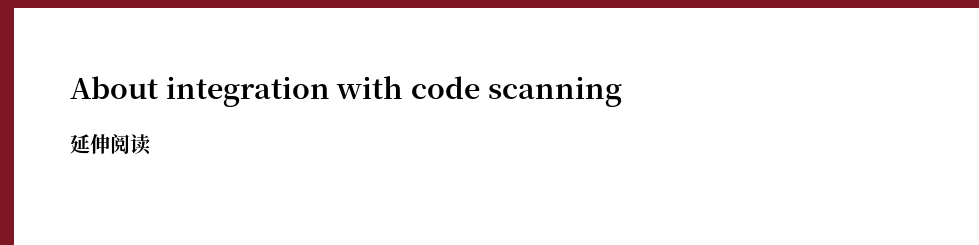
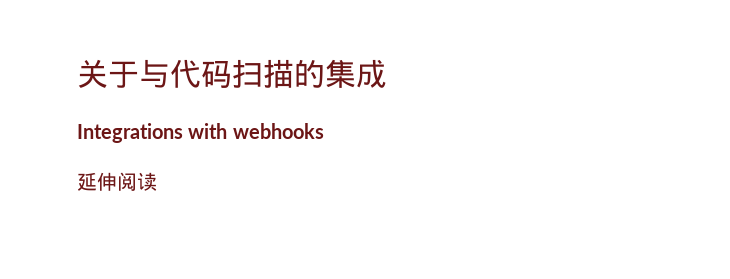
- About integration with code scanning
+ 关于与代码扫描的集成
+ Integrations with webhooks

